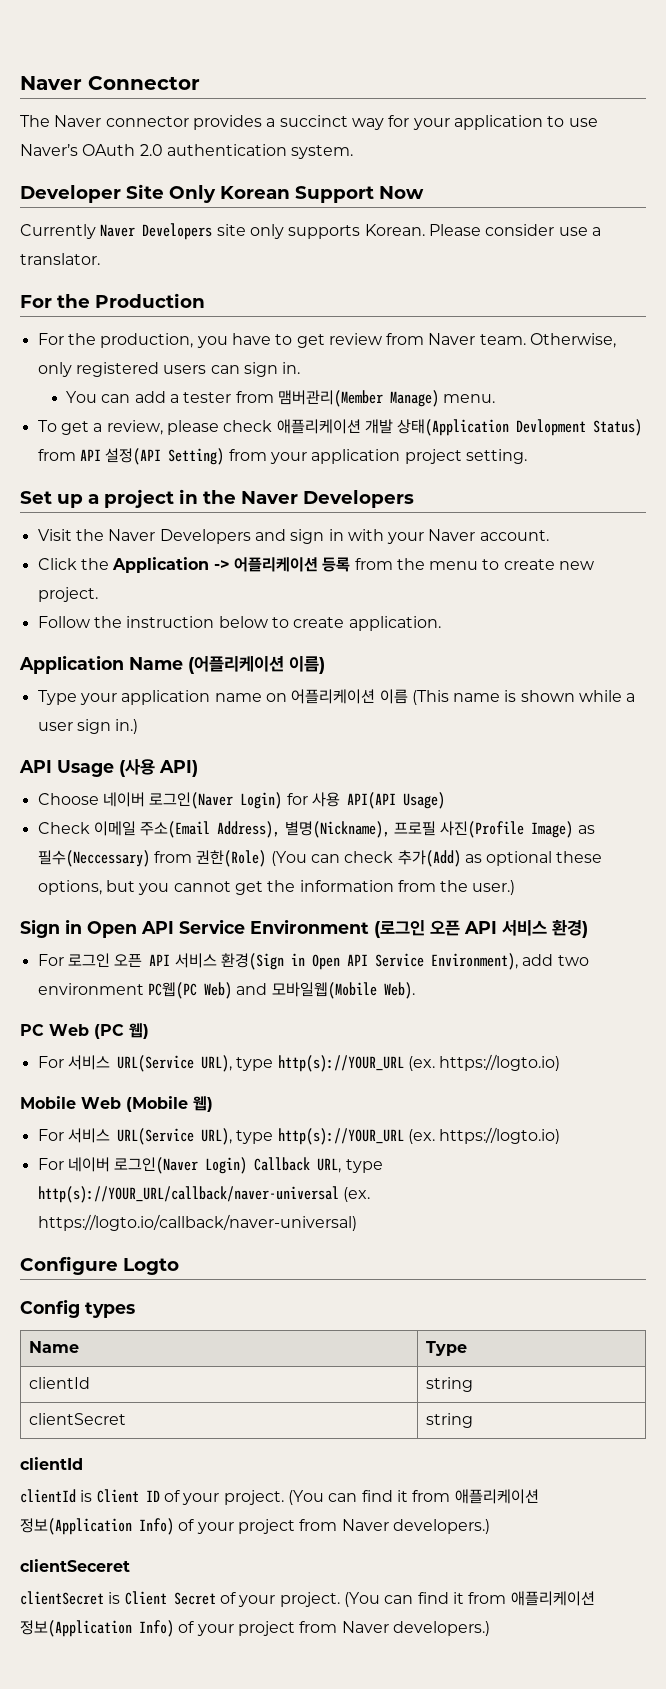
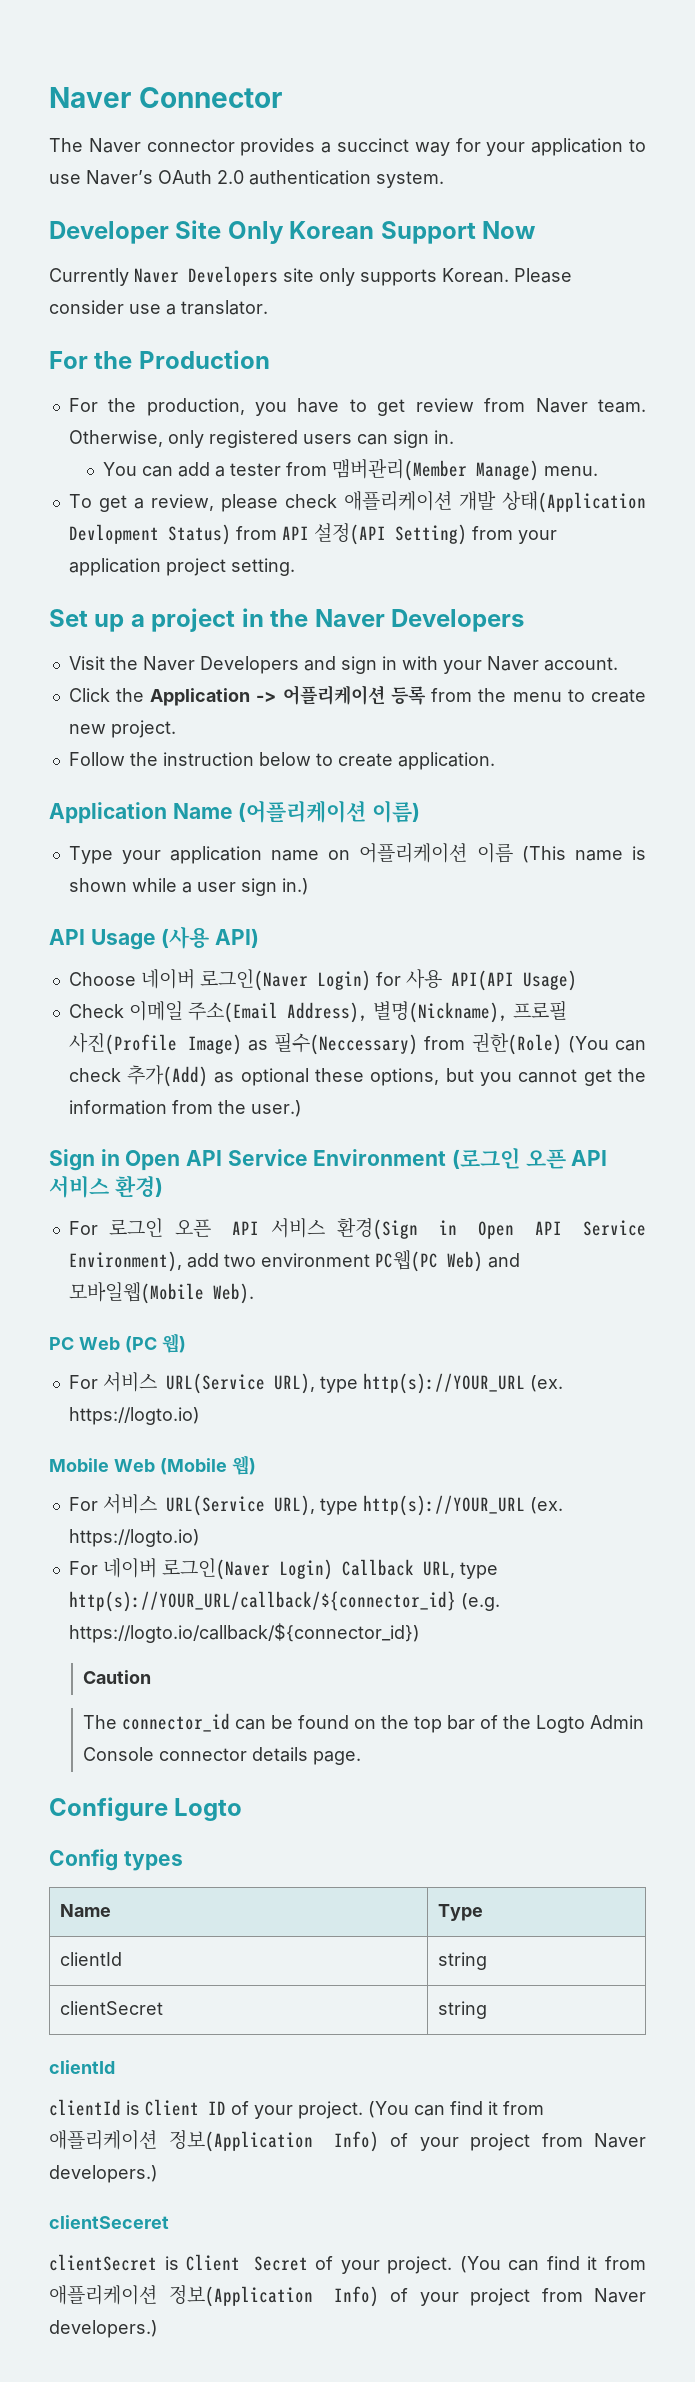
- For 네이버 로그인(Naver Login) Callback URL, type http(s)://YOUR_URL/callback/naver-universal (ex. https://logto.io/callback/naver-universal)
+ For 네이버 로그인(Naver Login) Callback URL, type http(s)://YOUR_URL/callback/${connector_id} (e.g. https://logto.io/callback/${connector_id})
+ Caution
+ The connector_id can be found on the top bar of the Logto Admin Console connector details page.

